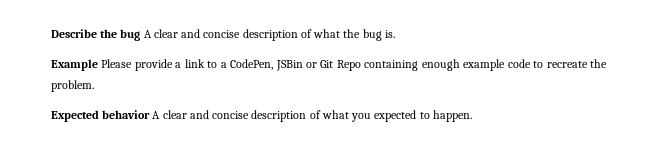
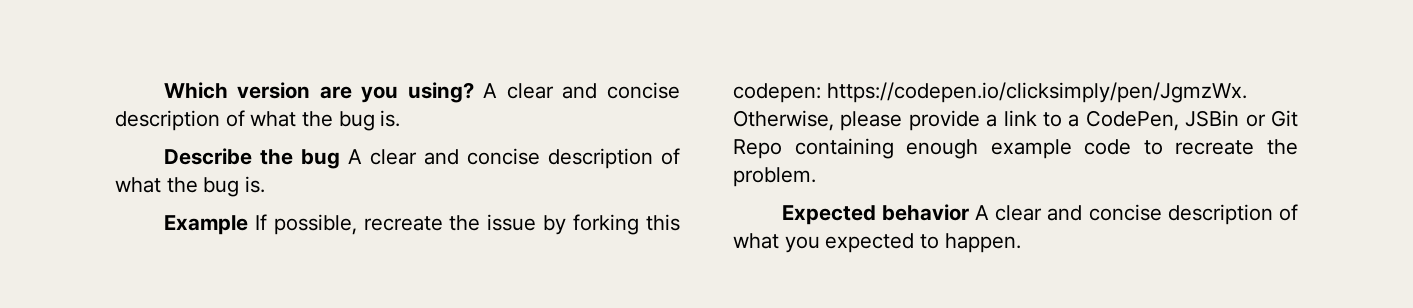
+ Which version are you using? A clear and concise description of what the bug is.
- Example Please provide a link to a CodePen, JSBin or Git Repo containing enough example code to recreate the problem.
+ Example If possible, recreate the issue by forking this codepen: https://codepen.io/clicksimply/pen/JgmzWx. Otherwise, please provide a link to a CodePen, JSBin or Git Repo containing enough example code to recreate the problem.

